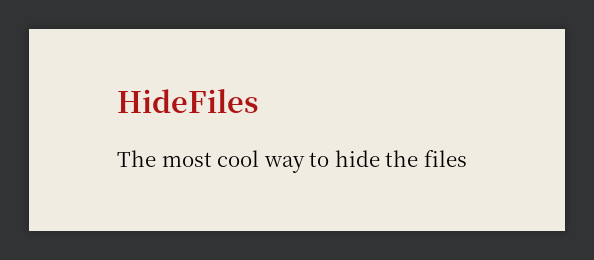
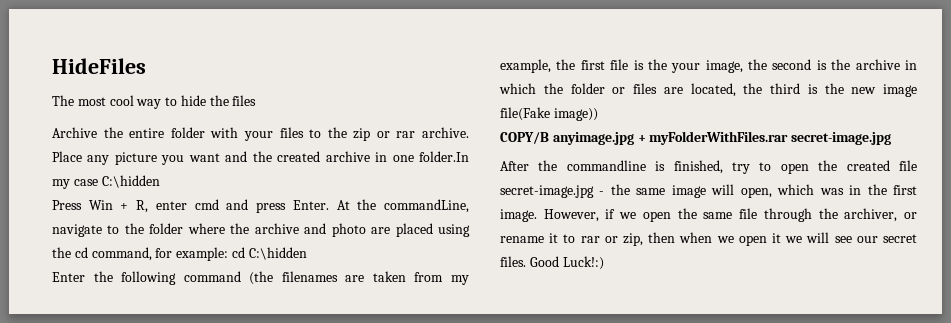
+ Archive the entire folder with your files to the zip or rar archive. Place any picture you want and the created archive in one folder.In my case C:\hidden
+ Press Win + R, enter cmd and press Enter. At the commandLine, navigate to the folder where the archive and photo are placed using the cd command, for example: cd C:\hidden
+ Enter the following command (the filenames are taken from my example, the first file is the your image, the second is the archive in which the folder or files are located, the third is the new image file(Fake image))
+ COPY/B anyimage.jpg + myFolderWithFiles.rar secret-image.jpg
+ After the commandline is finished, try to open the created file secret-image.jpg - the same image will open, which was in the first image. However, if we open the same file through the archiver, or rename it to rar or zip, then when we open it we will see our secret files. Good Luck!:)

